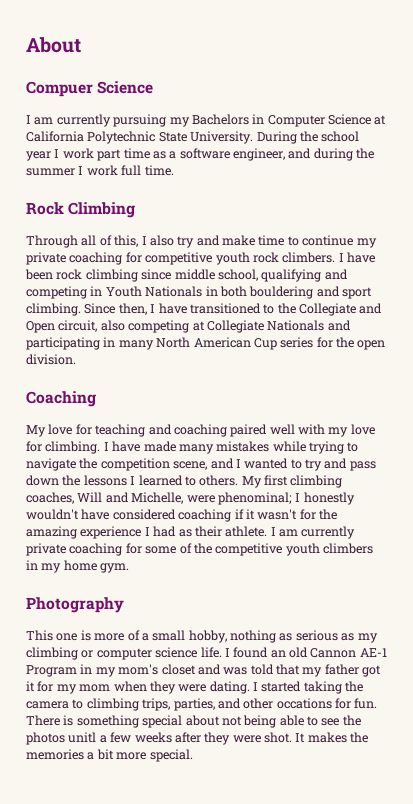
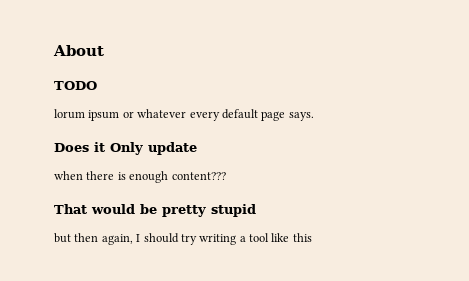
- Compuer Science
- I am currently pursuing my Bachelors in Computer Science at California Polytechnic State University. During the school year I work part time as a software engineer, and during the summer I work full time.
- Rock Climbing
- Through all of this, I also try and make time to continue my private coaching for competitive youth rock climbers. I have been rock climbing since middle school, qualifying and competing in Youth Nationals in both bouldering and sport climbing. Since then, I have transitioned to the Collegiate and Open circuit, also competing at Collegiate Nationals and participating in many North American Cup series for the open division.
- Coaching
- My love for teaching and coaching paired well with my love for climbing. I have made many mistakes while trying to navigate the competition scene, and I wanted to try and pass down the lessons I learned to others. My first climbing coaches, Will and Michelle, were phenominal; I honestly wouldn't have considered coaching if it wasn't for the amazing experience I had as their athlete. I am currently private coaching for some of the competitive youth climbers in my home gym.
- Photography
- This one is more of a small hobby, nothing as serious as my climbing or computer science life. I found an old Cannon AE-1 Program in my mom's closet and was told that my father got it for my mom when they were dating. I started taking the camera to climbing trips, parties, and other occations for fun. There is something special about not being able to see the photos unitl a few weeks after they were shot. It makes the memories a bit more special.
+ TODO
+ lorum ipsum or whatever every default page says.
+ Does it Only update
+ when there is enough content???
+ That would be pretty stupid
+ but then again, I should try writing a tool like this

